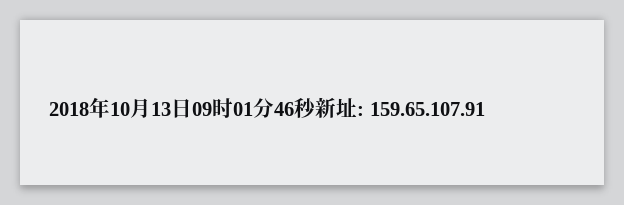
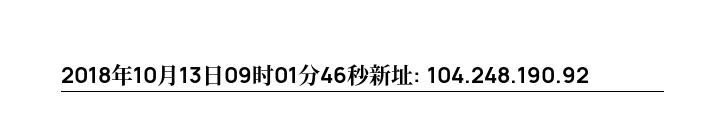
- 2018年10月13日09时01分46秒新址: 159.65.107.91
+ 2018年10月13日09时01分46秒新址: 104.248.190.92

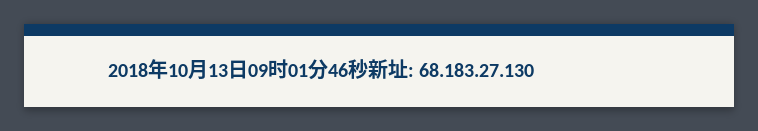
- 2018年10月13日09时01分46秒新址: 104.248.190.92
+ 2018年10月13日09时01分46秒新址: 68.183.27.130

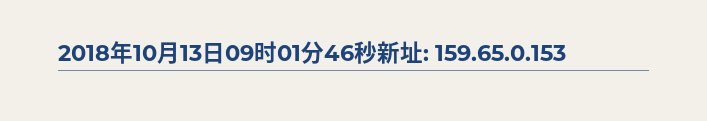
- 2018年10月13日09时01分46秒新址: 68.183.27.130
+ 2018年10月13日09时01分46秒新址: 159.65.0.153

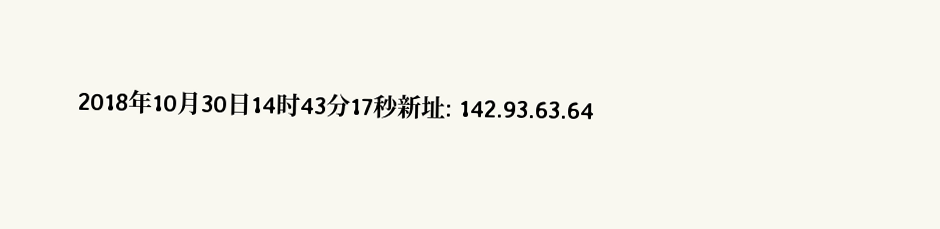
- 2018年10月13日09时01分46秒新址: 159.65.0.153
+ 2018年10月30日14时43分17秒新址: 142.93.63.64

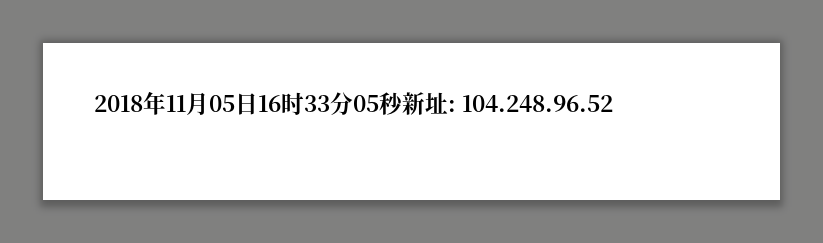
- 2018年10月30日14时43分17秒新址: 142.93.63.64
+ 2018年11月05日16时33分05秒新址: 104.248.96.52

